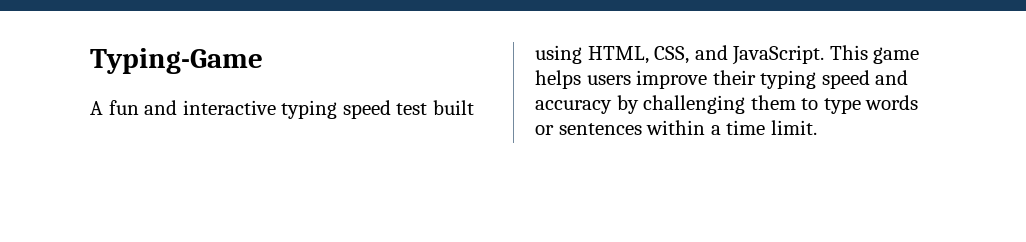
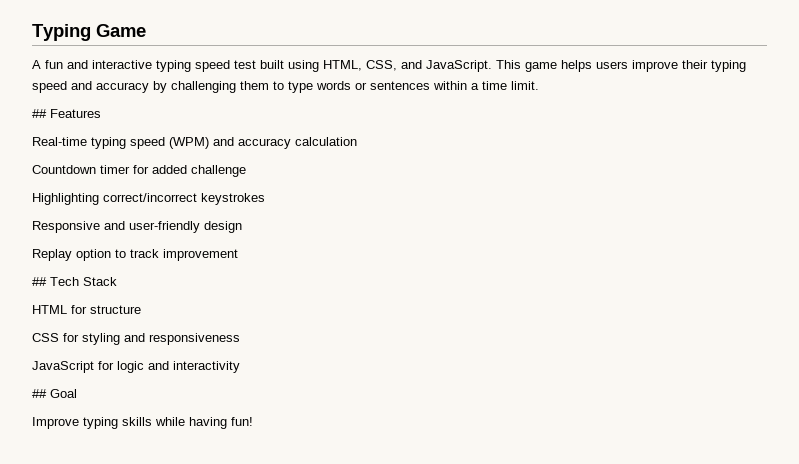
- Typing-Game
+ Typing Game
+ ## Features
+ Real-time typing speed (WPM) and accuracy calculation
+ Countdown timer for added challenge
+ Highlighting correct/incorrect keystrokes
+ Responsive and user-friendly design
+ Replay option to track improvement
+ ## Tech Stack
+ HTML for structure
+ CSS for styling and responsiveness
+ JavaScript for logic and interactivity
+ ## Goal
+ Improve typing skills while having fun!

